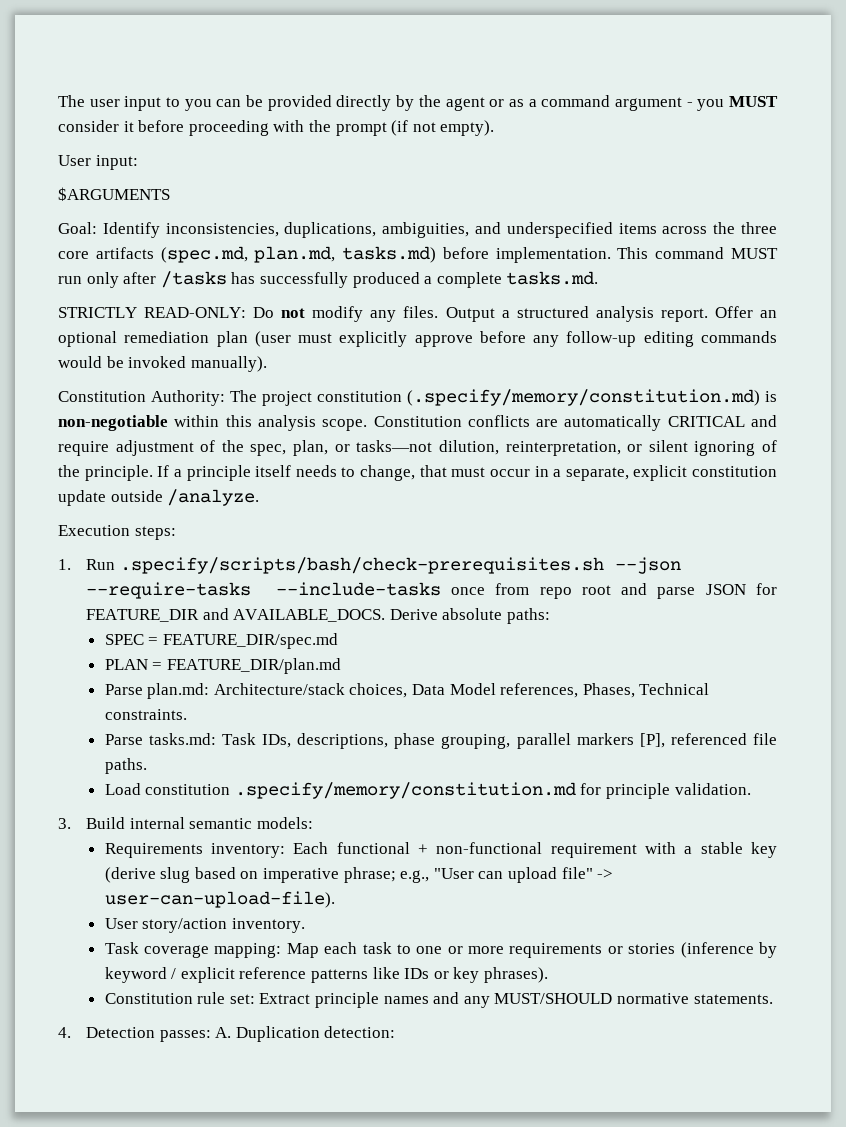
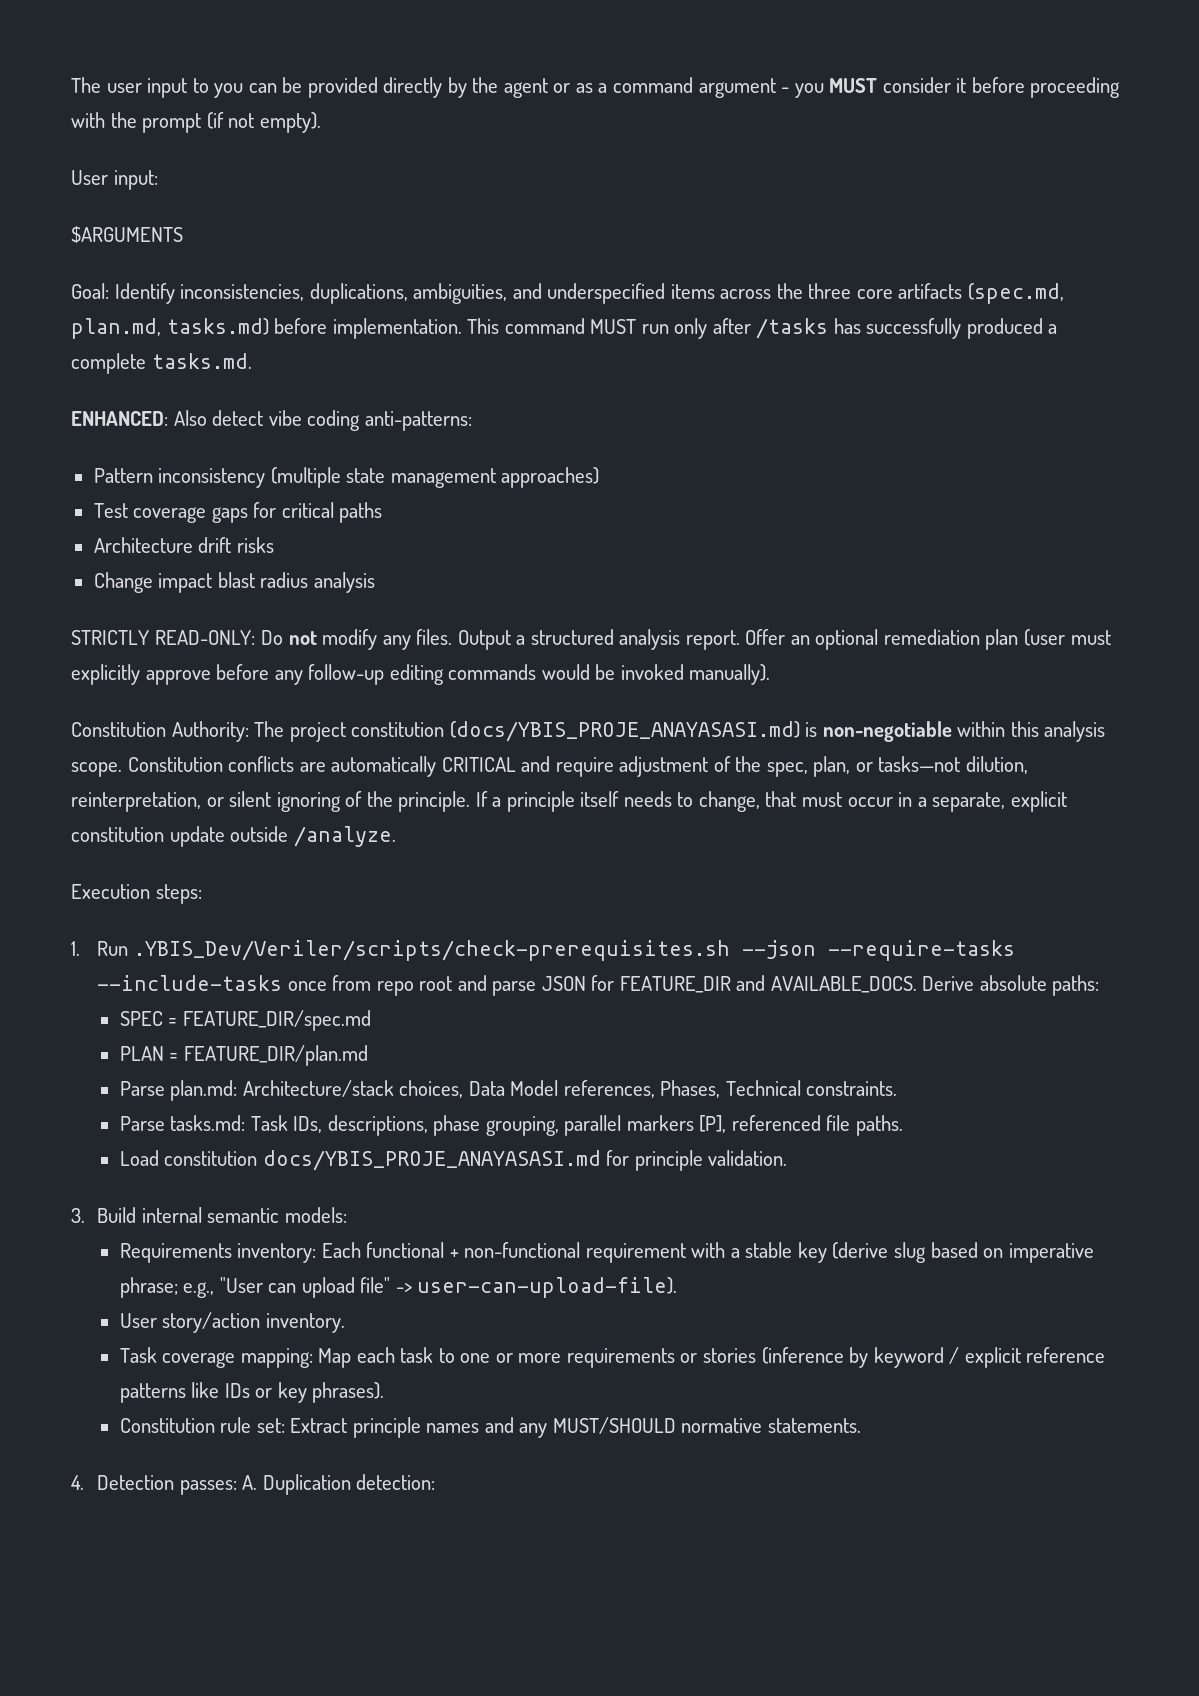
+ ENHANCED: Also detect vibe coding anti-patterns:
+ Pattern inconsistency (multiple state management approaches)
+ Test coverage gaps for critical paths
+ Architecture drift risks
+ Change impact blast radius analysis
- Constitution Authority: The project constitution (.specify/memory/constitution.md) is non-negotiable within this analysis scope.
+ Constitution Authority: The project constitution (docs/YBIS_PROJE_ANAYASASI.md) is non-negotiable within this analysis scope.
- 1. Run .specify/scripts/bash/check-prerequisites.sh --json --require-tasks --include-tasks once from repo root and parse JSON for FEATURE_DIR and AVAILABLE_DOCS.
+ 1. Run .YBIS_Dev/Veriler/scripts/check-prerequisites.sh --json --require-tasks --include-tasks once from repo root and parse JSON for FEATURE_DIR and AVAILABLE_DOCS.
- Load constitution .specify/memory/constitution.md for principle validation.
+ Load constitution docs/YBIS_PROJE_ANAYASASI.md for principle validation.

